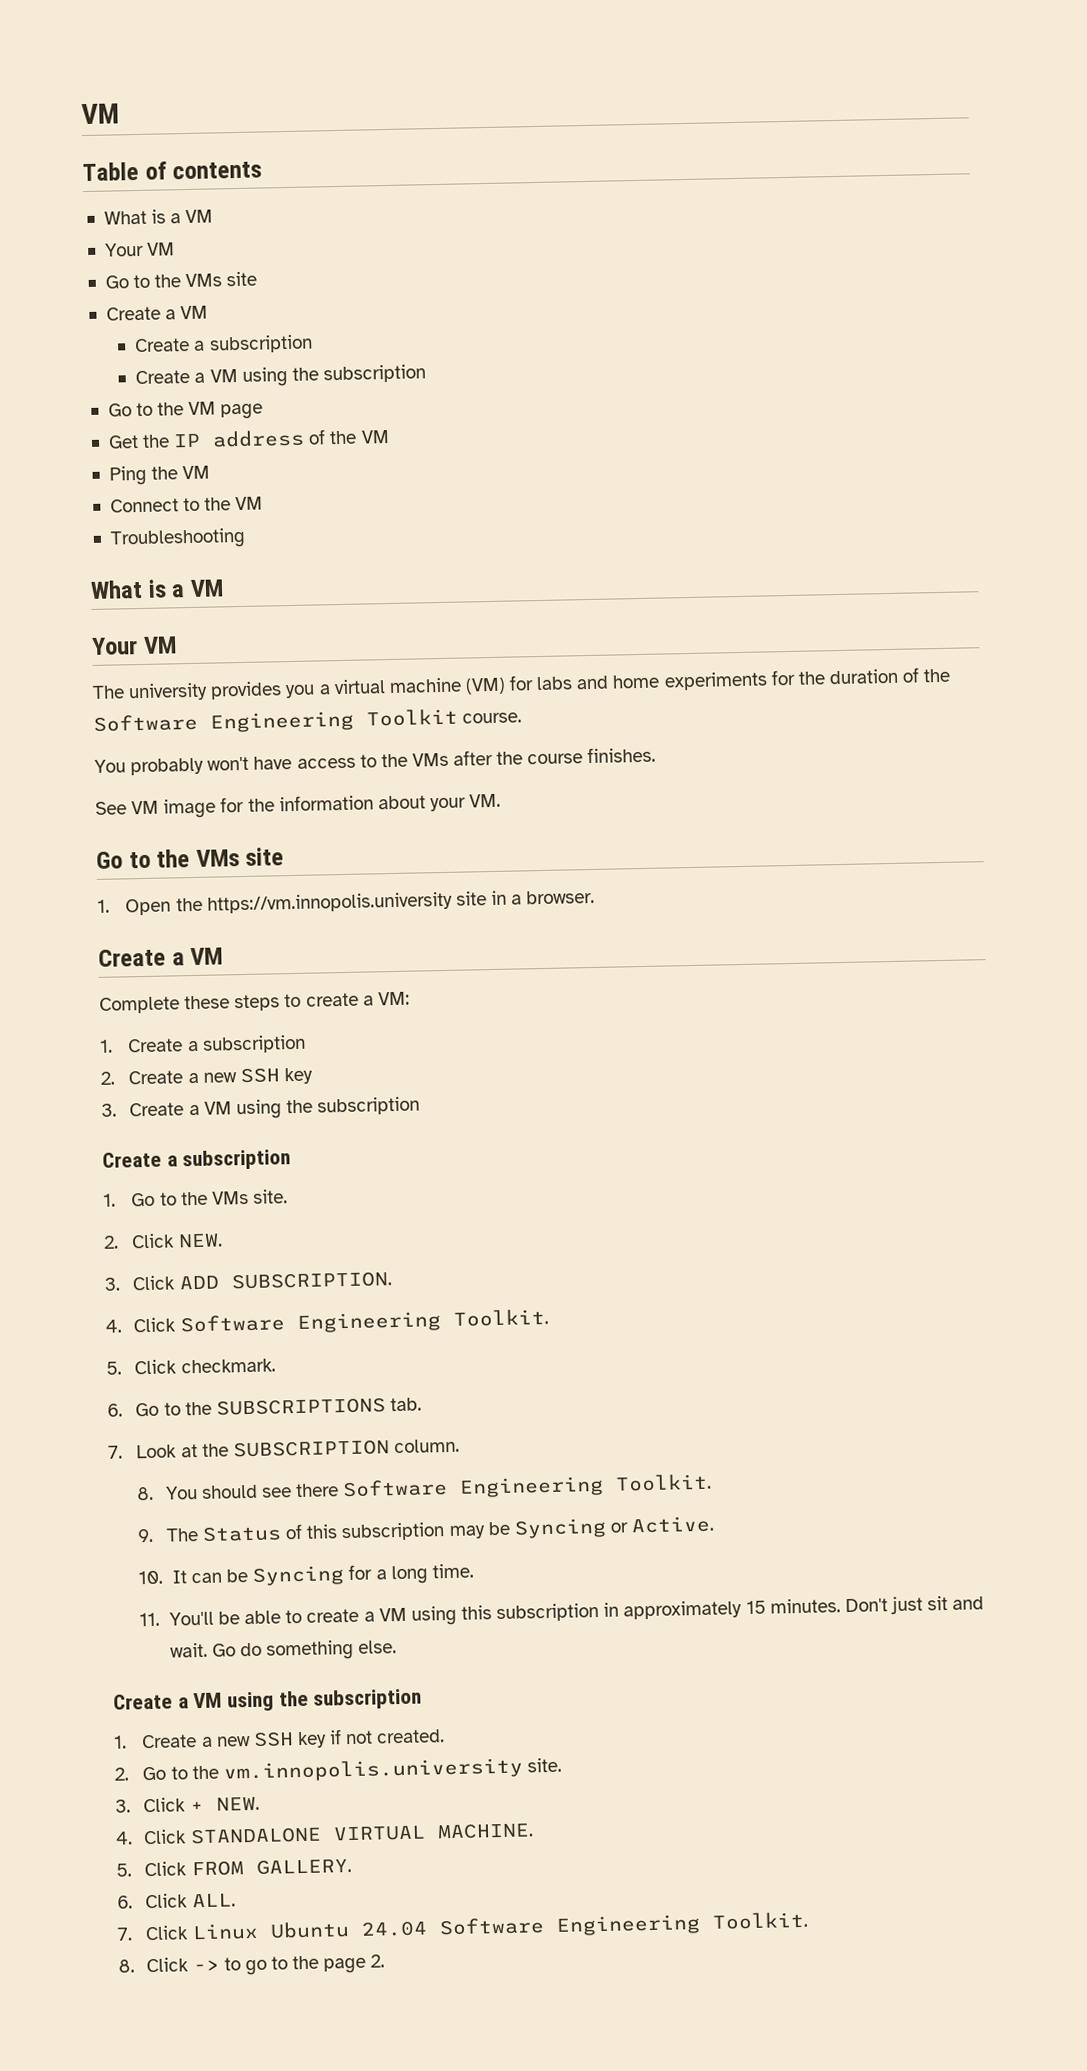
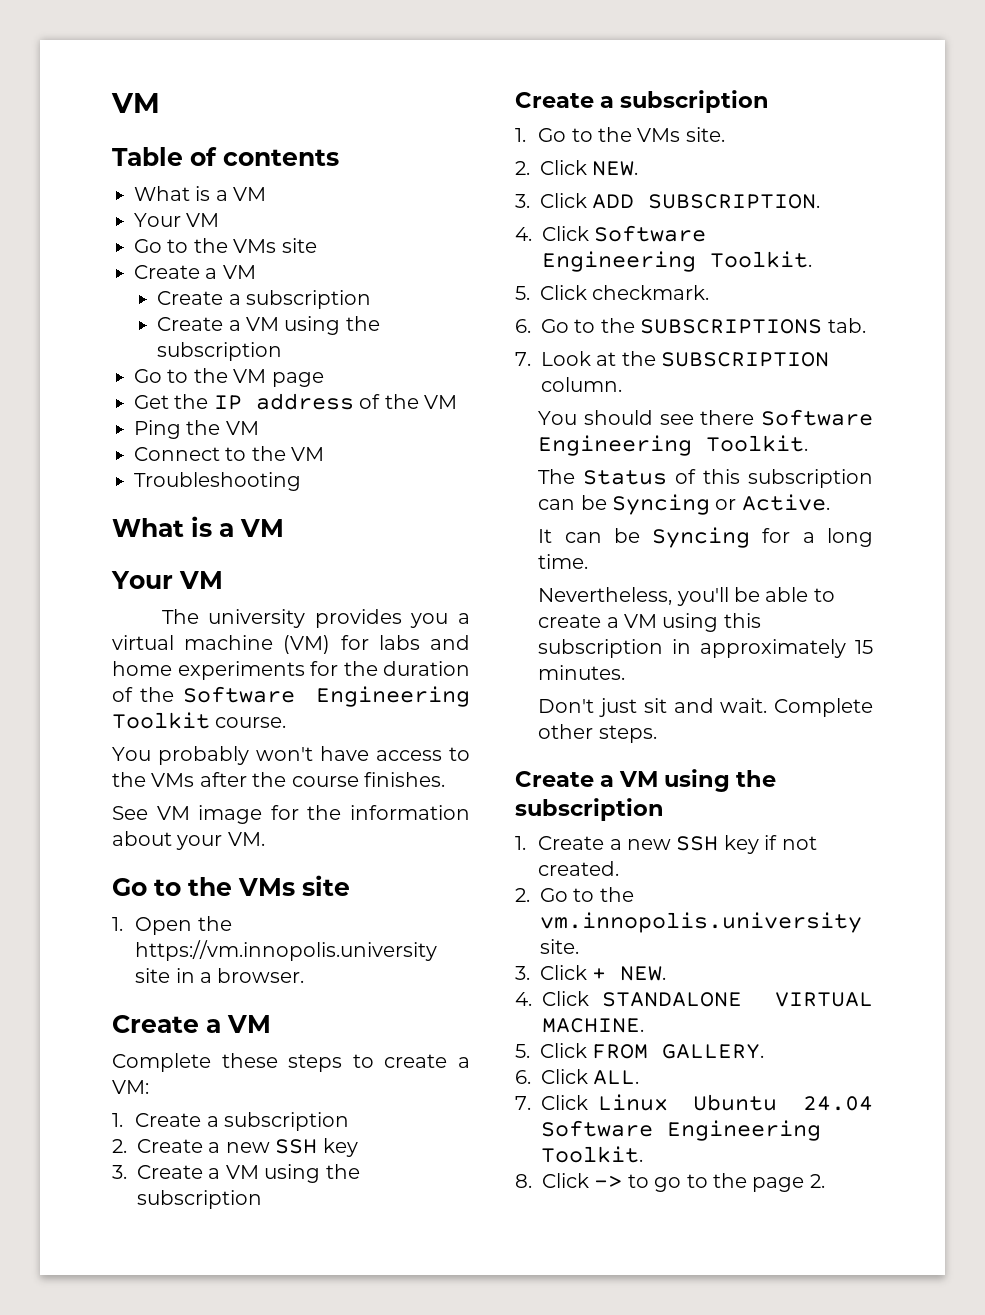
- 8. You should see there Software Engineering Toolkit.
+ You should see there Software Engineering Toolkit.
- 9. The Status of this subscription may be Syncing or Active.
+ The Status of this subscription can be Syncing or Active.
- 10. It can be Syncing for a long time.
+ It can be Syncing for a long time.
- 11. You'll be able to create a VM using this subscription in approximately 15 minutes. Don't just sit and wait.
+ Nevertheless, you'll be able to create a VM using this subscription in approximately 15 minutes.
+ Don't just sit and wait.
- Go do something else.
+ Complete other steps.

